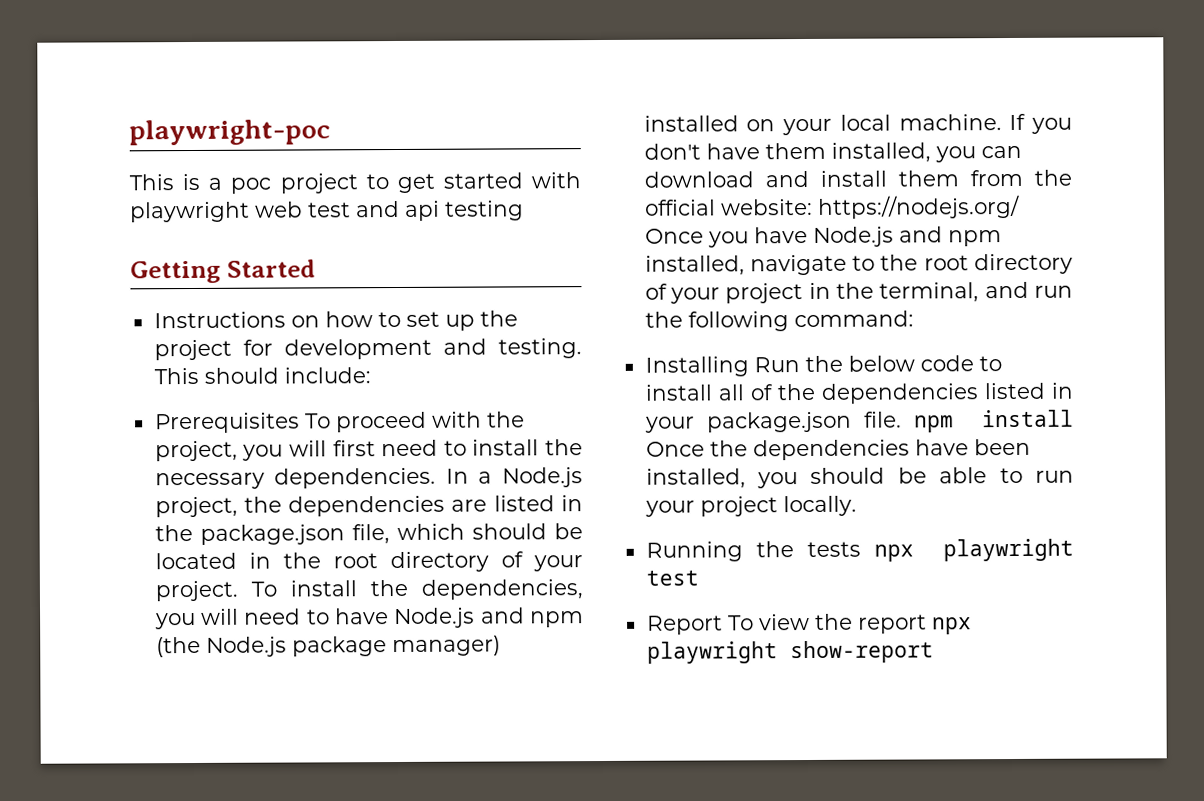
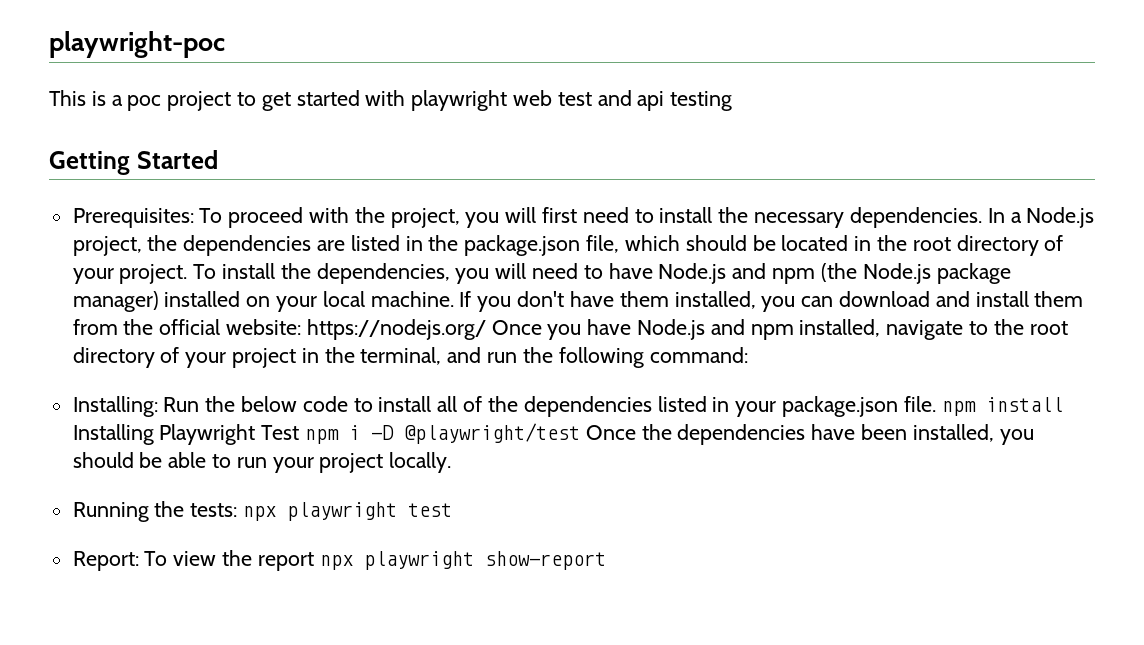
- Instructions on how to set up the project for development and testing. This should include:
- Prerequisites To proceed with the project, you will first need to install the necessary dependencies.
+ Prerequisites: To proceed with the project, you will first need to install the necessary dependencies.
- Installing Run the below code to install all of the dependencies listed in your package.json file. npm install Once the dependencies have been installed, you should be able to run your project locally.
+ Installing: Run the below code to install all of the dependencies listed in your package.json file. npm install Installing Playwright Test npm i -D @playwright/test Once the dependencies have been installed, you should be able to run your project locally.
- Running the tests npx playwright test
+ Running the tests: npx playwright test
- Report To view the report npx playwright show-report
+ Report: To view the report npx playwright show-report

